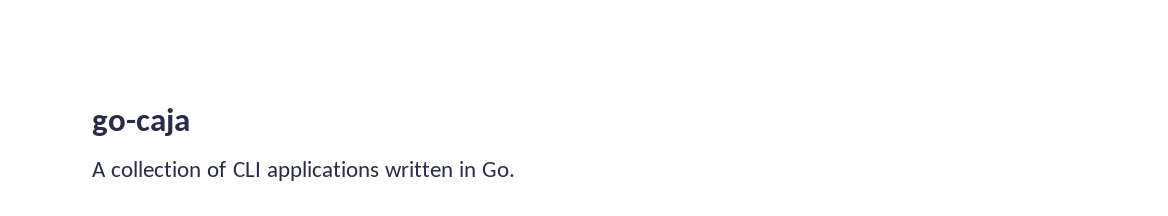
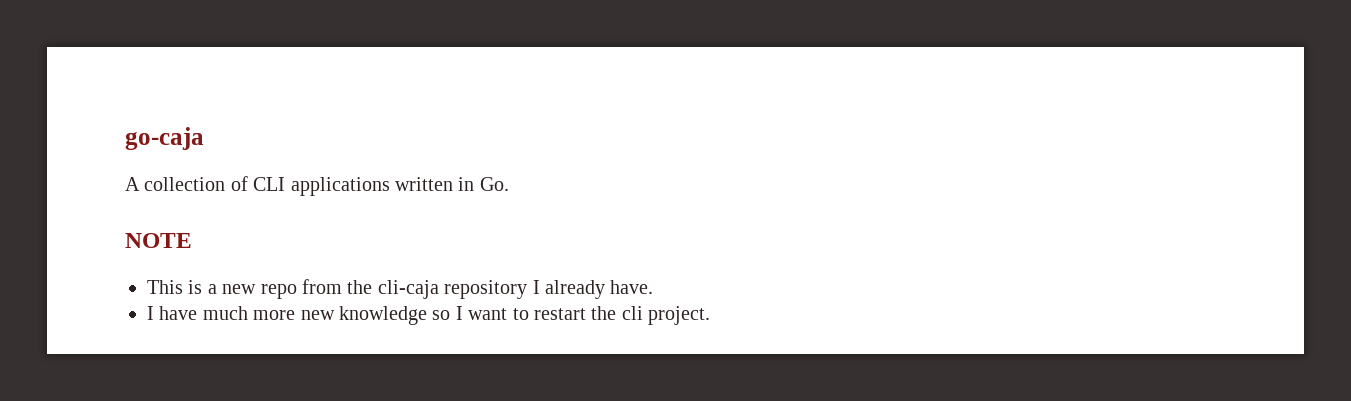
+ NOTE
+ This is a new repo from the cli-caja repository I already have.
+ I have much more new knowledge so I want to restart the cli project.

